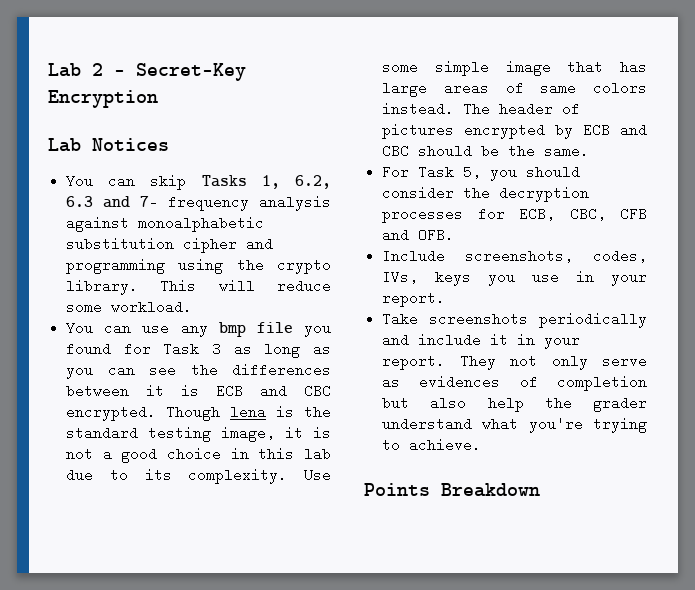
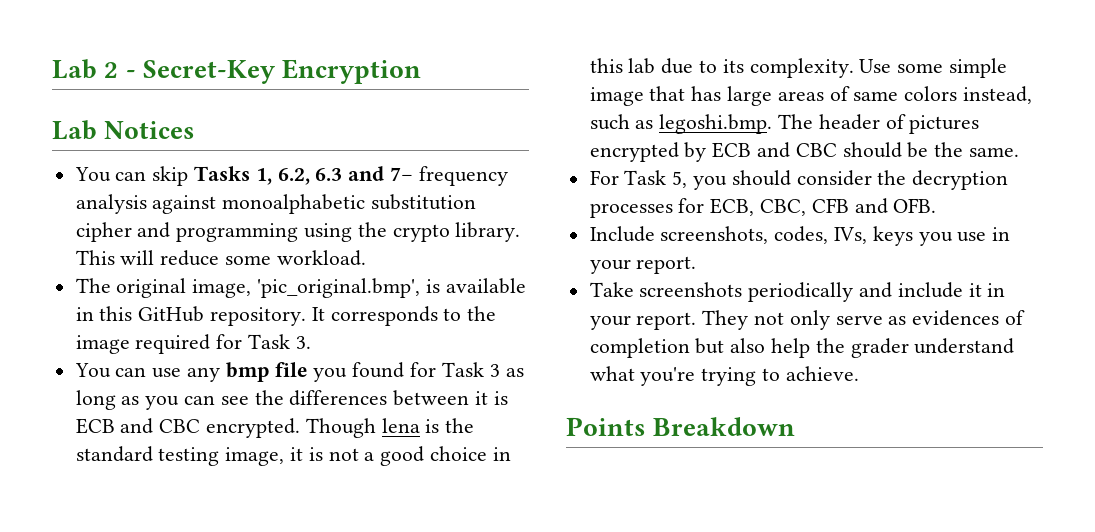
+ The original image, 'pic_original.bmp', is available in this GitHub repository. It corresponds to the image required for Task 3.
- Use some simple image that has large areas of same colors instead. The header of pictures encrypted by ECB and CBC should be the same.
+ Use some simple image that has large areas of same colors instead, such as legoshi.bmp. The header of pictures encrypted by ECB and CBC should be the same.

